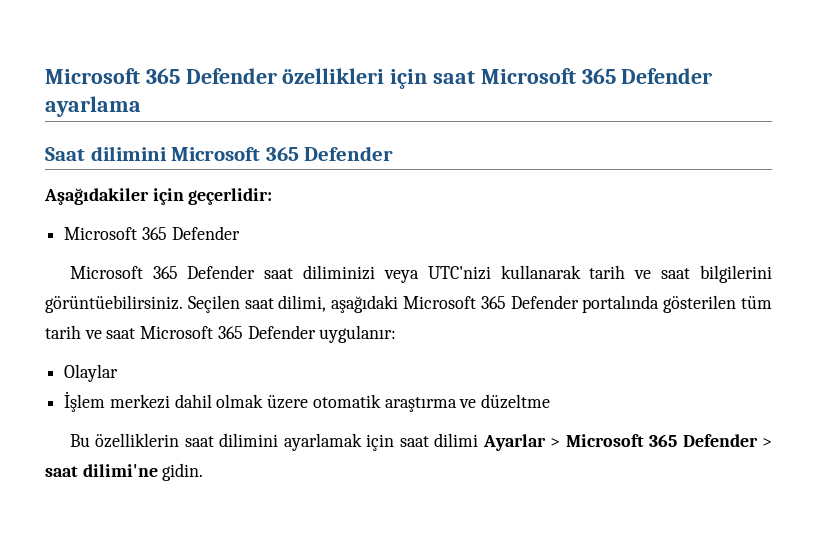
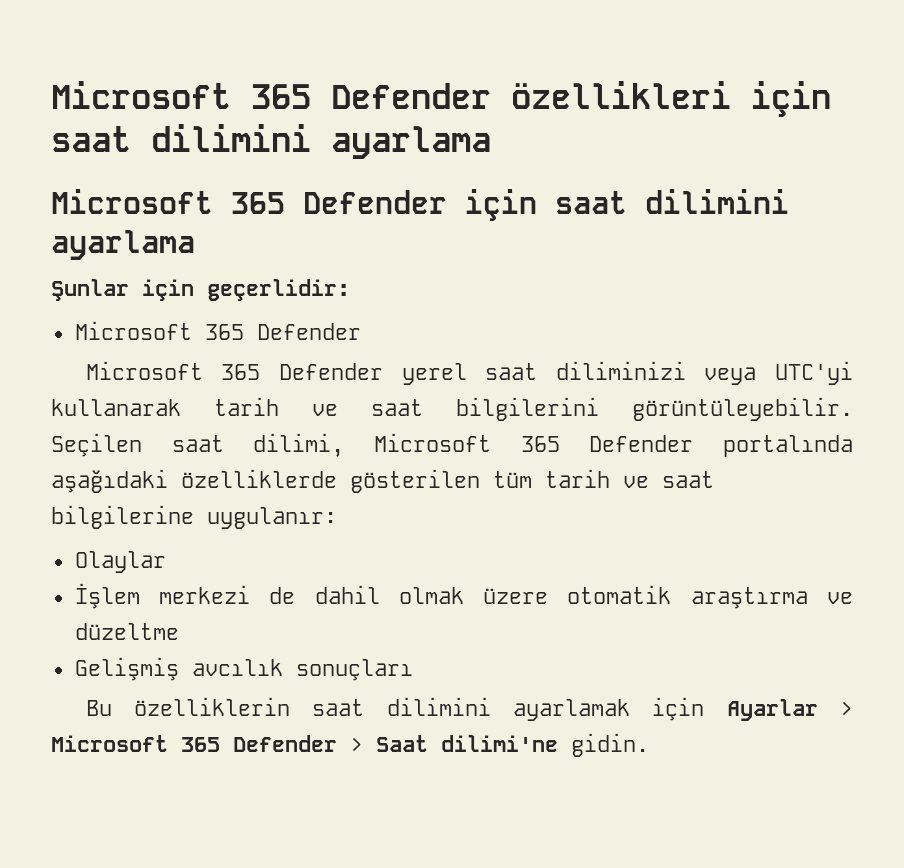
- Microsoft 365 Defender özellikleri için saat Microsoft 365 Defender ayarlama
- Saat dilimini Microsoft 365 Defender
- Aşağıdakiler için geçerlidir:
+ Microsoft 365 Defender özellikleri için saat dilimini ayarlama
+ Microsoft 365 Defender için saat dilimini ayarlama
+ Şunlar için geçerlidir:
- Microsoft 365 Defender saat diliminizi veya UTC'nizi kullanarak tarih ve saat bilgilerini görüntüebilirsiniz.
+ Microsoft 365 Defender yerel saat diliminizi veya UTC'yi kullanarak tarih ve saat bilgilerini görüntüleyebilir.
- Seçilen saat dilimi, aşağıdaki Microsoft 365 Defender portalında gösterilen tüm tarih ve saat Microsoft 365 Defender uygulanır:
+ Seçilen saat dilimi, Microsoft 365 Defender portalında aşağıdaki özelliklerde gösterilen tüm tarih ve saat bilgilerine uygulanır:
- İşlem merkezi dahil olmak üzere otomatik araştırma ve düzeltme
+ İşlem merkezi de dahil olmak üzere otomatik araştırma ve düzeltme
+ Gelişmiş avcılık sonuçları
- Bu özelliklerin saat dilimini ayarlamak için saat dilimi Ayarlar > Microsoft 365 Defender > saat dilimi'ne gidin.
+ Bu özelliklerin saat dilimini ayarlamak için Ayarlar > Microsoft 365 Defender > Saat dilimi'ne gidin.

